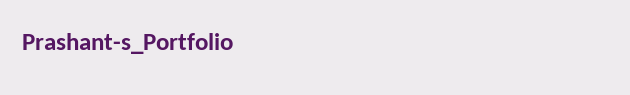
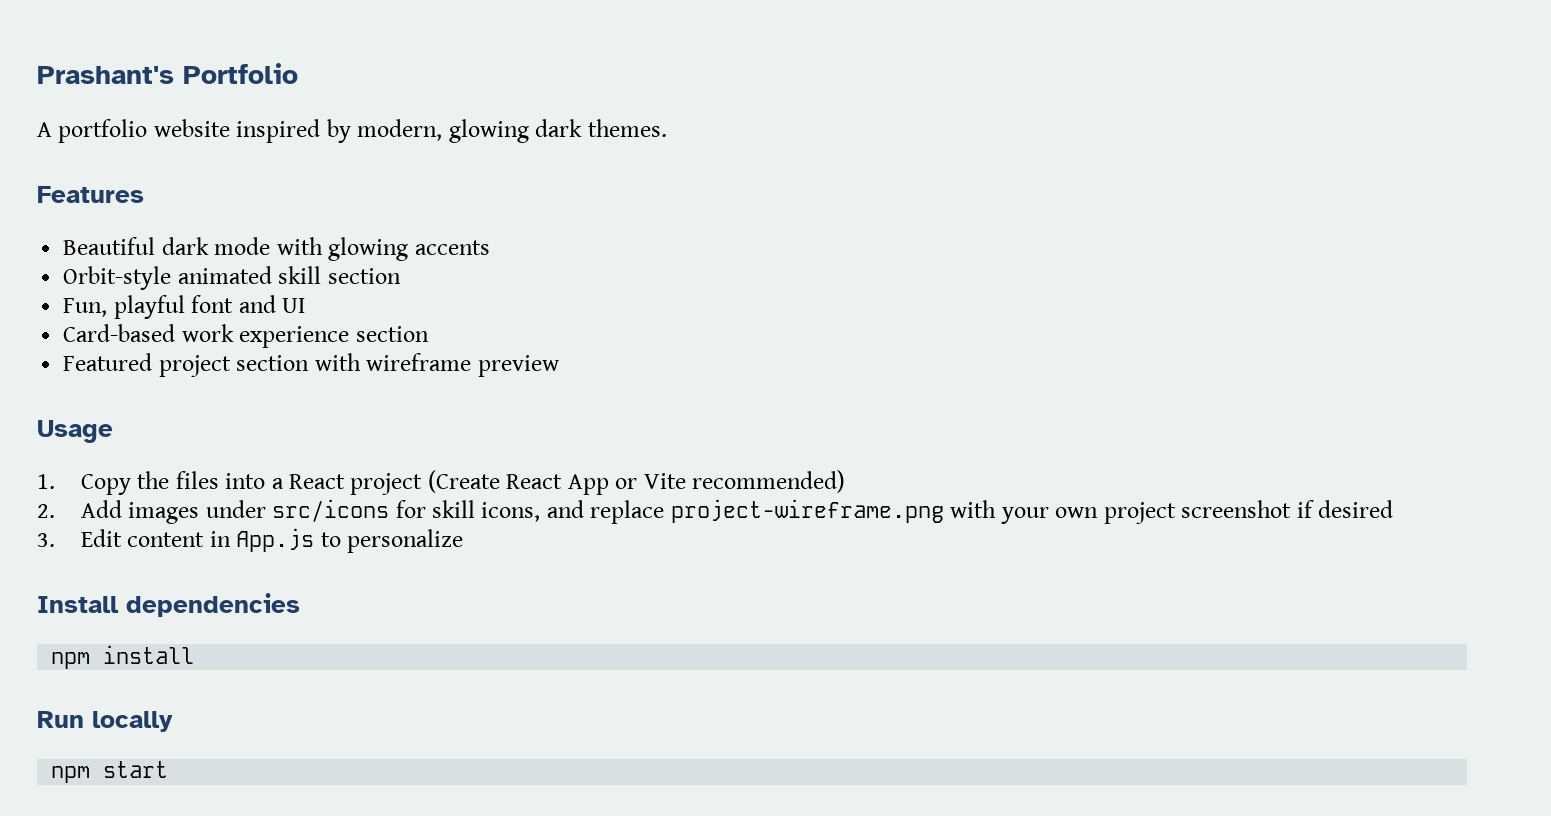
- Prashant-s_Portfolio
+ Prashant's Portfolio
+ A portfolio website inspired by modern, glowing dark themes.
+ Features
+ Beautiful dark mode with glowing accents
+ Orbit-style animated skill section
+ Fun, playful font and UI
+ Card-based work experience section
+ Featured project section with wireframe preview
+ Usage
+ 1. Copy the files into a React project (Create React App or Vite recommended)
+ 2. Add images under src/icons for skill icons, and replace project-wireframe.png with your own project screenshot if desired
+ 3. Edit content in App.js to personalize
+ Install dependencies
+ npm install
+ Run locally
+ npm start

